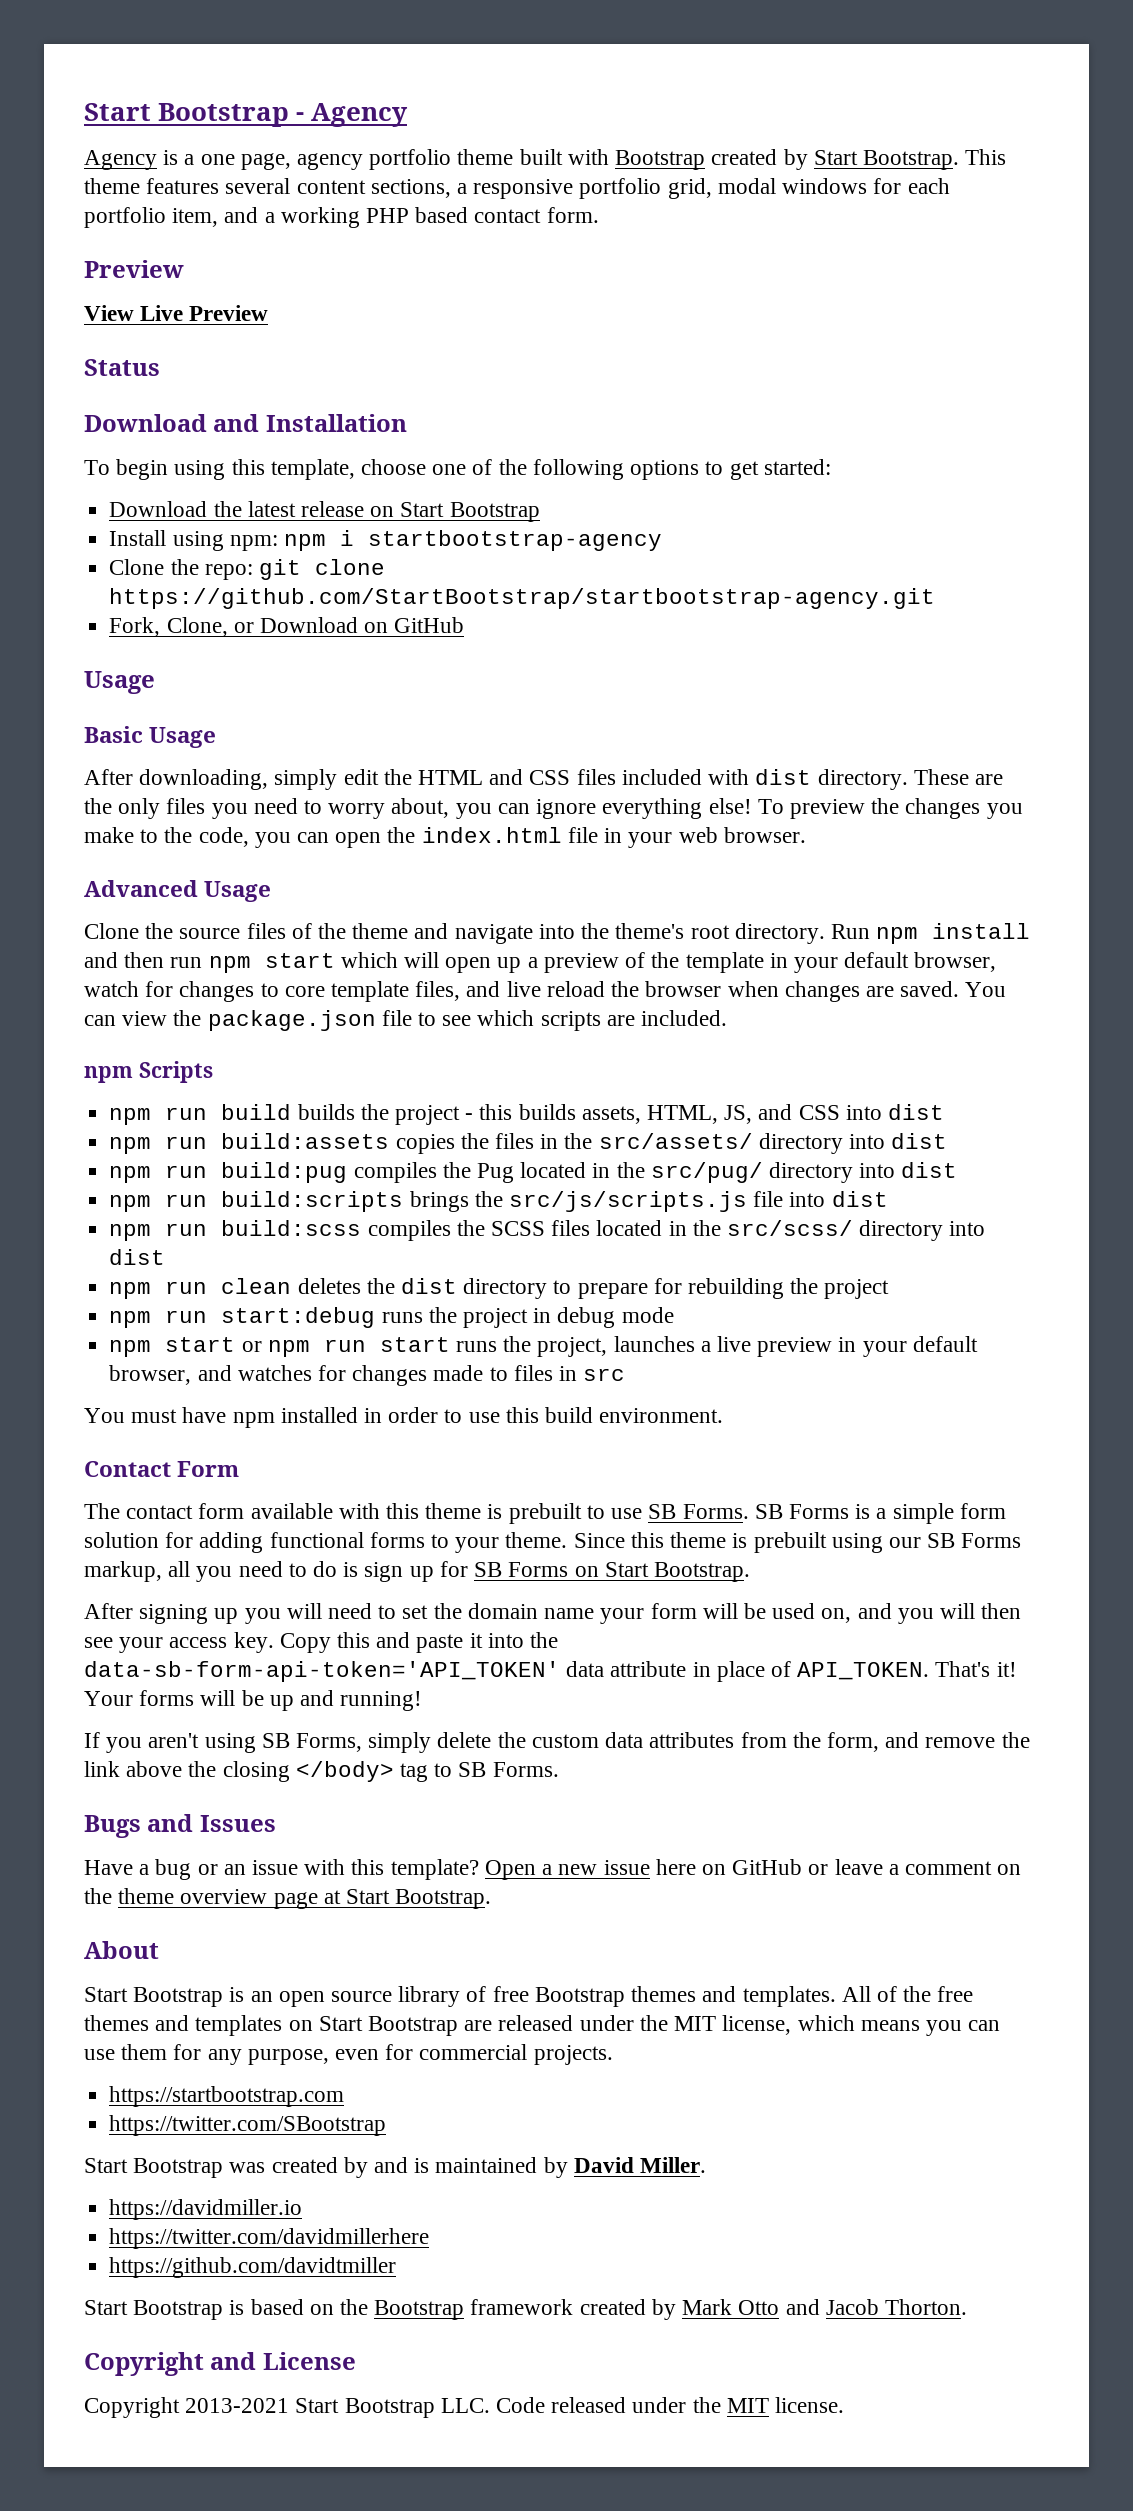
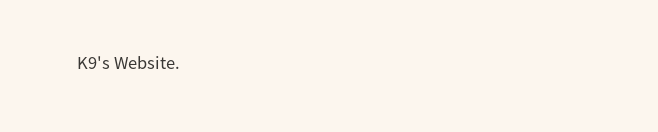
- Start Bootstrap - Agency
- Agency is a one page, agency portfolio theme built with Bootstrap created by Start Bootstrap. This theme features several content sections, a responsive portfolio grid, modal windows for each portfolio item, and a working PHP based contact form.
- Preview
- View Live Preview
- Status
- Download and Installation
- To begin using this template, choose one of the following options to get started:
- Download the latest release on Start Bootstrap
- Install using npm: npm i startbootstrap-agency
- Clone the repo: git clone https://github.com/StartBootstrap/startbootstrap-agency.git
- Fork, Clone, or Download on GitHub
- Usage
- Basic Usage
- After downloading, simply edit the HTML and CSS files included with dist directory. These are the only files you need to worry about, you can ignore everything else! To preview the changes you make to the code, you can open the index.html file in your web browser.
- Advanced Usage
- Clone the source files of the theme and navigate into the theme's root directory. Run npm install and then run npm start which will open up a preview of the template in your default browser, watch for changes to core template files, and live reload the browser when changes are saved. You can view the package.json file to see which scripts are included.
- npm Scripts
- npm run build builds the project - this builds assets, HTML, JS, and CSS into dist
- npm run build:assets copies the files in the src/assets/ directory into dist
- npm run build:pug compiles the Pug located in the src/pug/ directory into dist
- npm run build:scripts brings the src/js/scripts.js file into dist
- npm run build:scss compiles the SCSS files located in the src/scss/ directory into dist
- npm run clean deletes the dist directory to prepare for rebuilding the project
- npm run start:debug runs the project in debug mode
- npm start or npm run start runs the project, launches a live preview in your default browser, and watches for changes made to files in src
- You must have npm installed in order to use this build environment.
- Contact Form
- The contact form available with this theme is prebuilt to use SB Forms. SB Forms is a simple form solution for adding functional forms to your theme. Since this theme is prebuilt using our SB Forms markup, all you need to do is sign up for SB Forms on Start Bootstrap.
- After signing up you will need to set the domain name your form will be used on, and you will then see your access key. Copy this and paste it into the data-sb-form-api-token='API_TOKEN' data attribute in place of API_TOKEN. That's it! Your forms will be up and running!
- If you aren't using SB Forms, simply delete the custom data attributes from the form, and remove the link above the closing </body> tag to SB Forms.
- Bugs and Issues
- Have a bug or an issue with this template? Open a new issue here on GitHub or leave a comment on the theme overview page at Start Bootstrap.
- About
- Start Bootstrap is an open source library of free Bootstrap themes and templates. All of the free themes and templates on Start Bootstrap are released under the MIT license, which means you can use them for any purpose, even for commercial projects.
- https://startbootstrap.com
- https://twitter.com/SBootstrap
- Start Bootstrap was created by and is maintained by David Miller.
- https://davidmiller.io
- https://twitter.com/davidmillerhere
- https://github.com/davidtmiller
- Start Bootstrap is based on the Bootstrap framework created by Mark Otto and Jacob Thorton.
- Copyright and License
- Copyright 2013-2021 Start Bootstrap LLC. Code released under the MIT license.
+ K9's Website.

